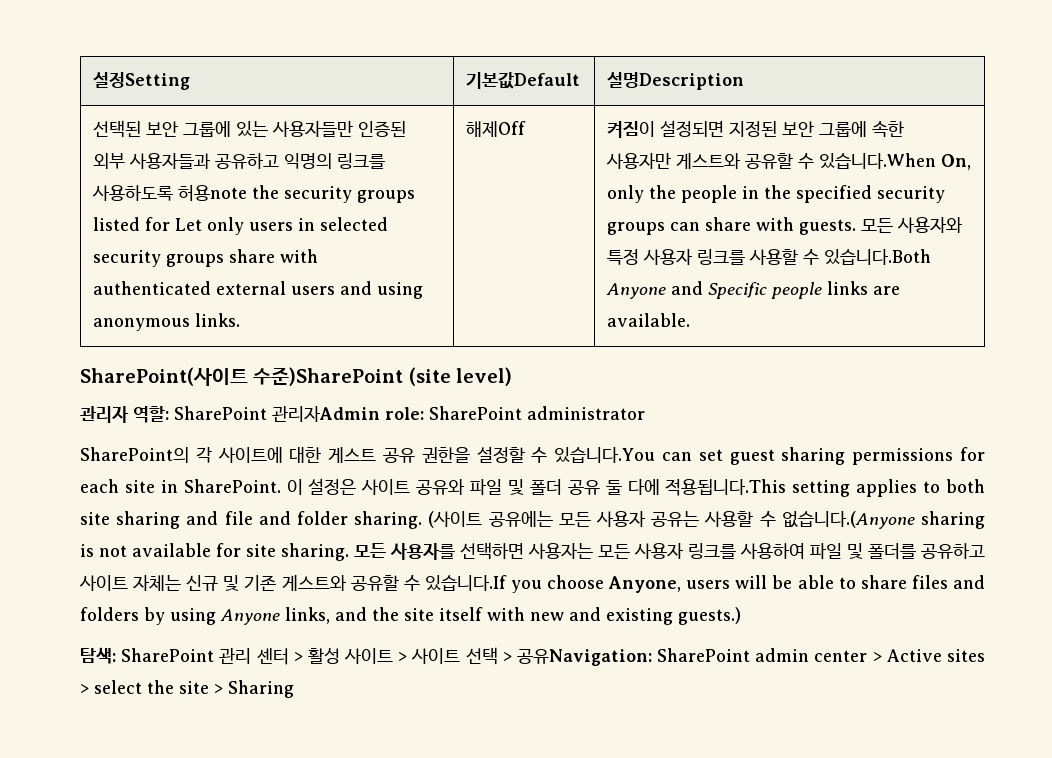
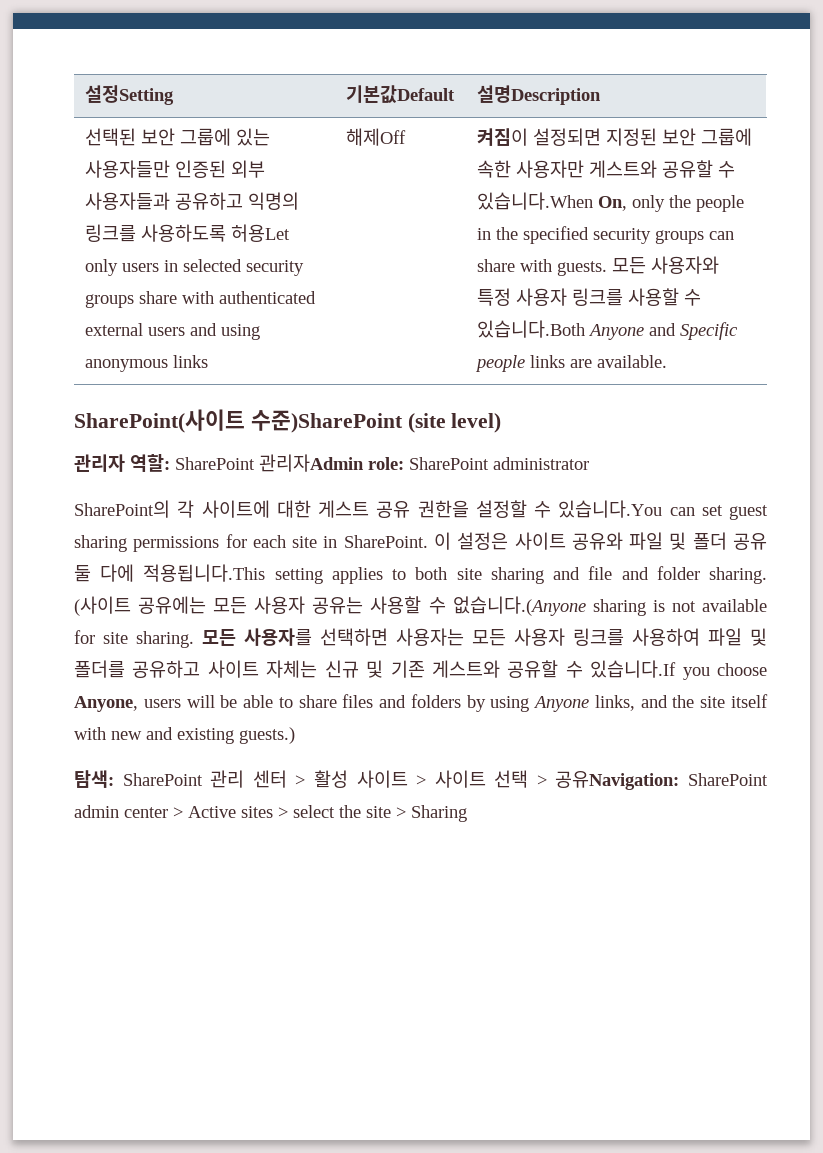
- 선택된 보안 그룹에 있는 사용자들만 인증된 외부 사용자들과 공유하고 익명의 링크를 사용하도록 허용note the security groups listed for Let only users in selected security groups share with authenticated external users and using anonymous links.
+ 선택된 보안 그룹에 있는 사용자들만 인증된 외부 사용자들과 공유하고 익명의 링크를 사용하도록 허용Let only users in selected security groups share with authenticated external users and using anonymous links

